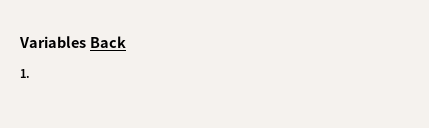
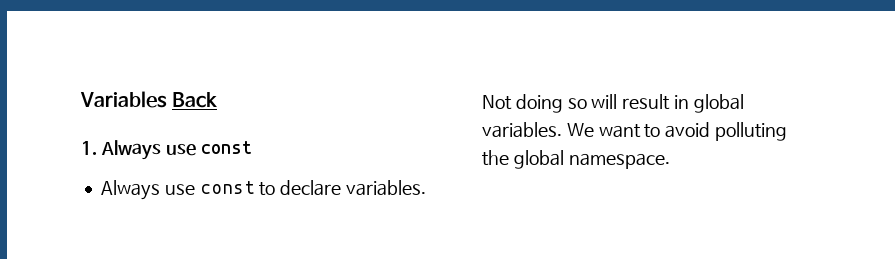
- 1.
+ 1. Always use const
+ Always use const to declare variables. Not doing so will result in global variables. We want to avoid polluting the global namespace.

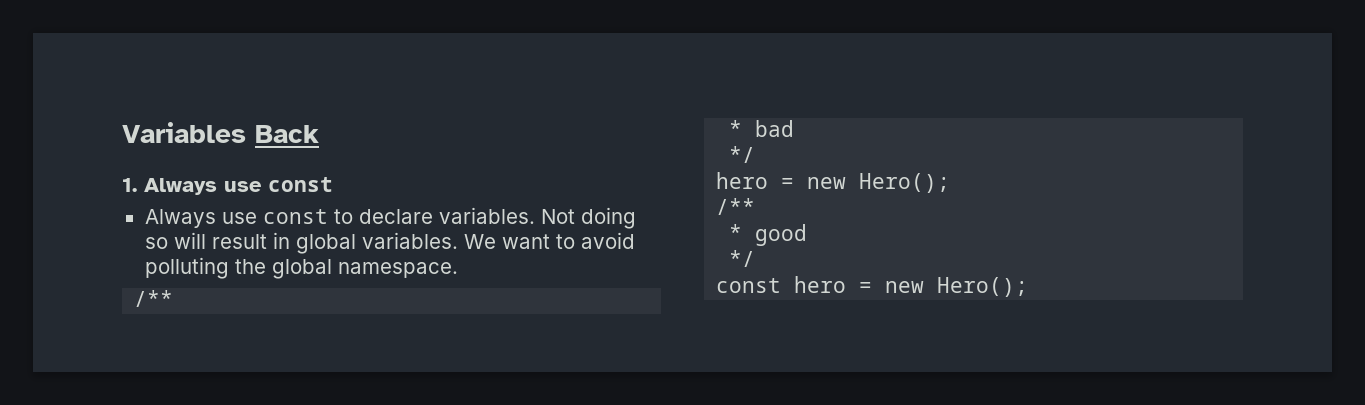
  We want to avoid polluting the global namespace.
+ /**
+ * bad
+ */
+ hero = new Hero();
+ /**
+ * good
+ */
+ const hero = new Hero();

